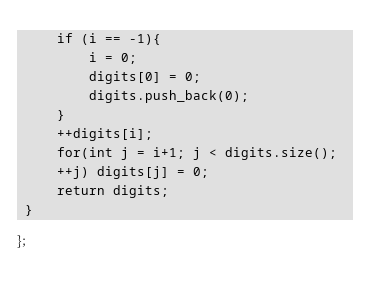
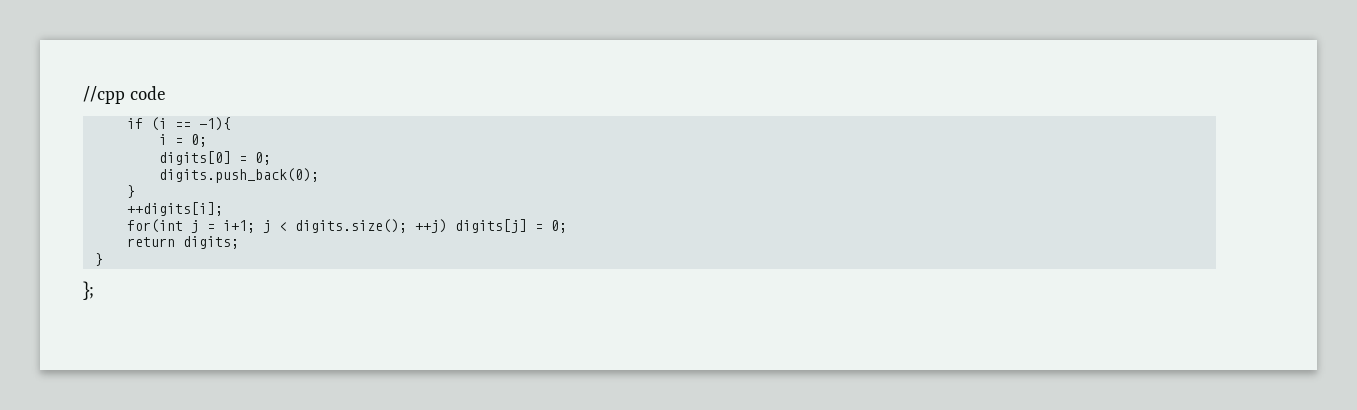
+ //cpp code

